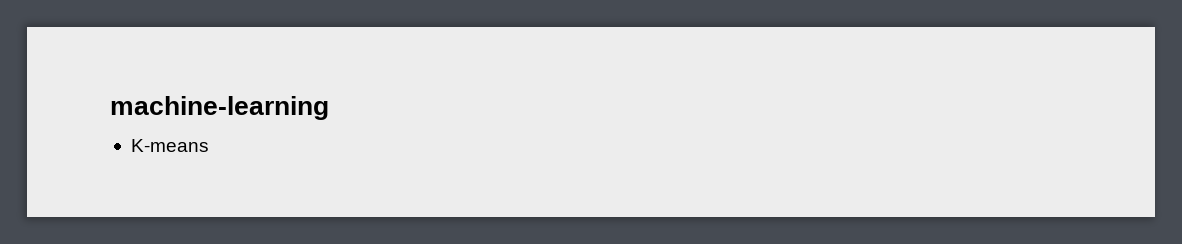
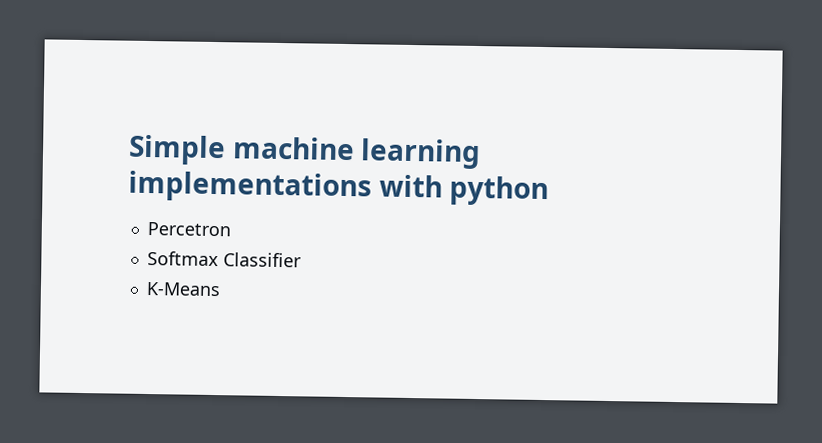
- machine-learning
- K-means
+ Simple machine learning implementations with python
+ Percetron
+ Softmax Classifier
+ K-Means

